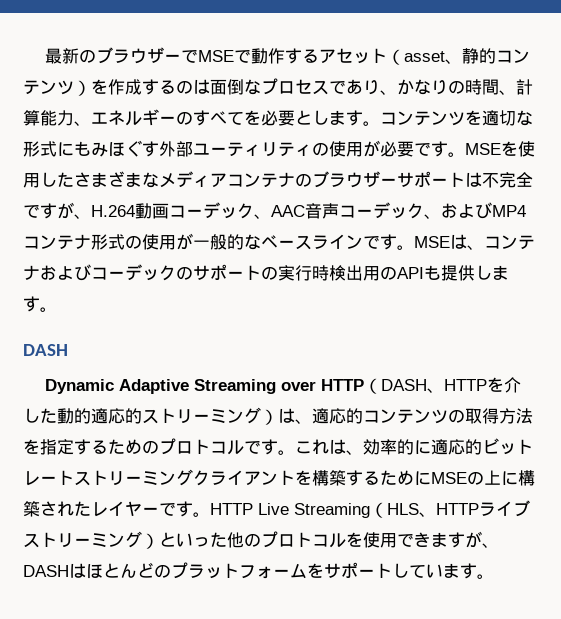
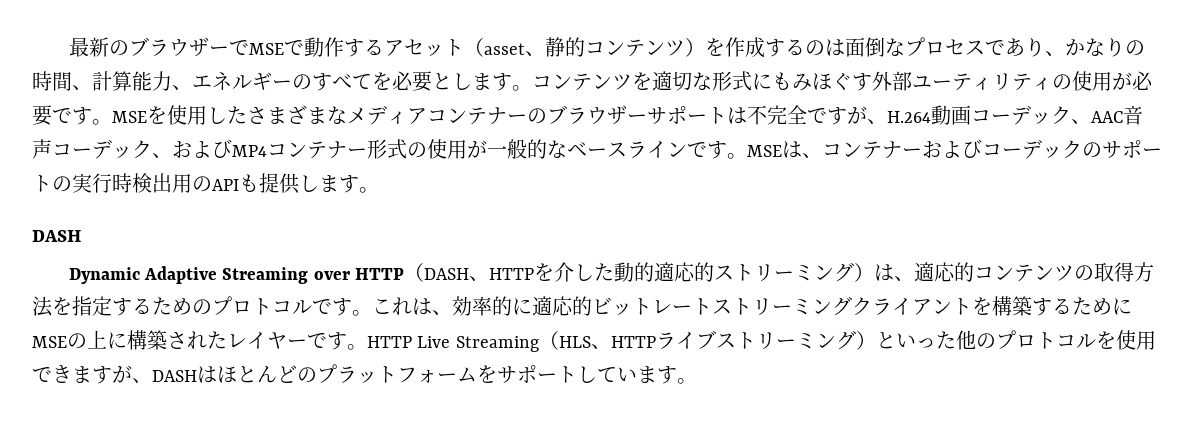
- MSEを使用したさまざまなメディアコンテナのブラウザーサポートは不完全ですが、H.264動画コーデック、AAC音声コーデック、およびMP4コンテナ形式の使用が一般的なベースラインです。
+ MSEを使用したさまざまなメディアコンテナーのブラウザーサポートは不完全ですが、H.264動画コーデック、AAC音声コーデック、およびMP4コンテナー形式の使用が一般的なベースラインです。
- MSEは、コンテナおよびコーデックのサポートの実行時検出用のAPIも提供します。
+ MSEは、コンテナーおよびコーデックのサポートの実行時検出用のAPIも提供します。

